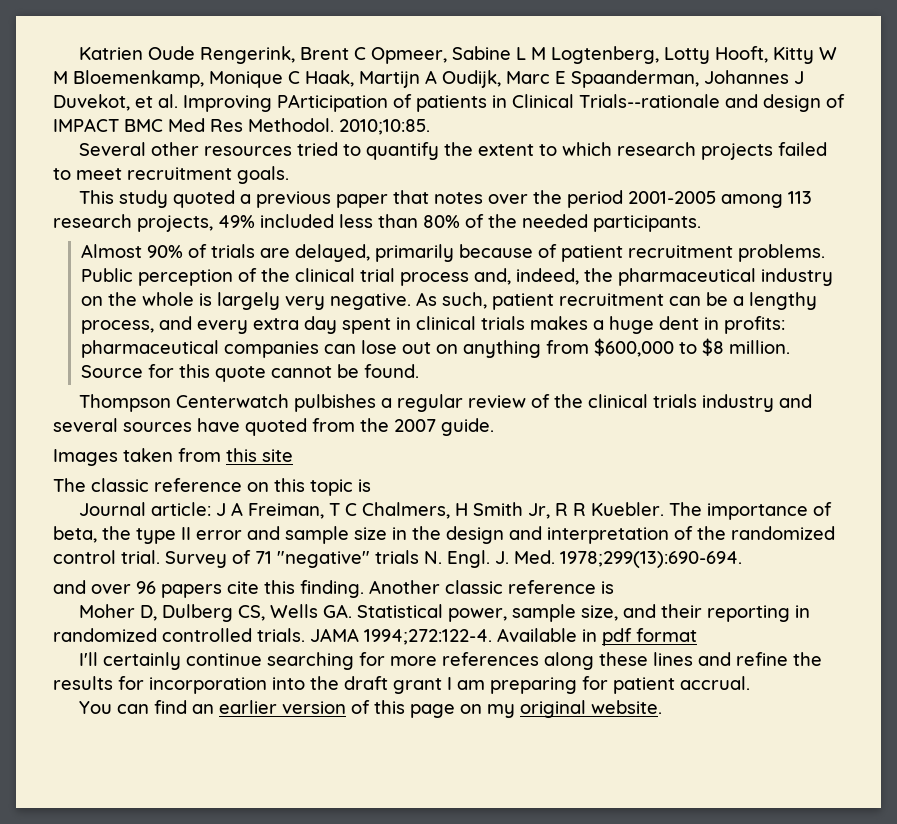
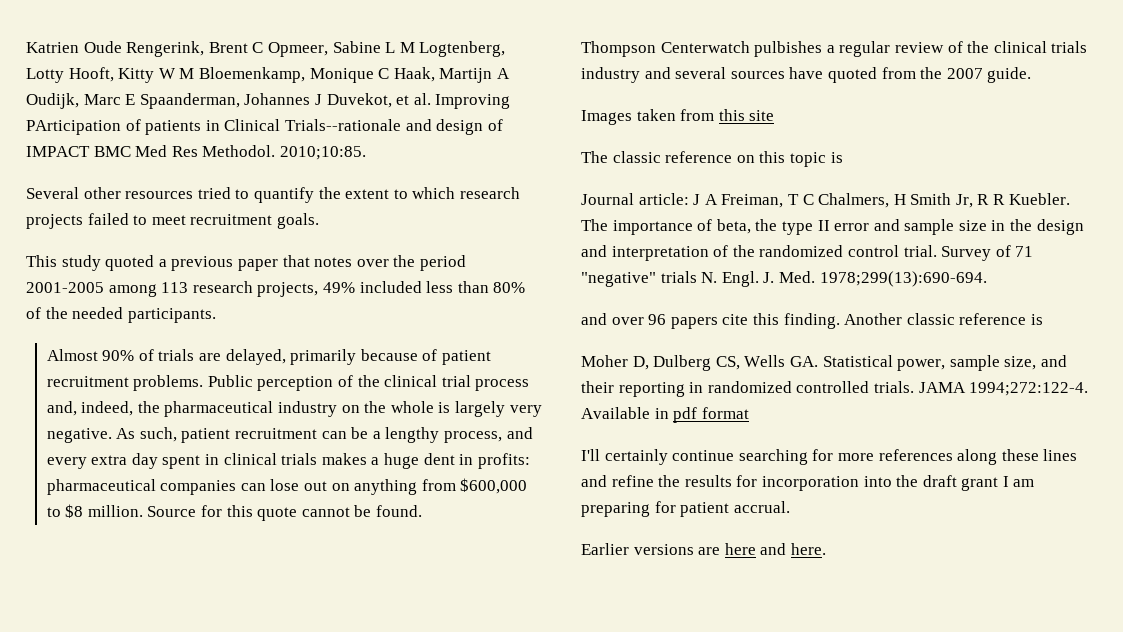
- You can find an earlier version of this page on my original website.
+ Earlier versions are here and here.

